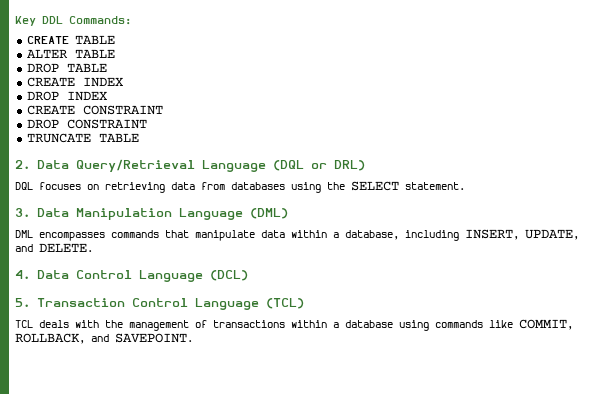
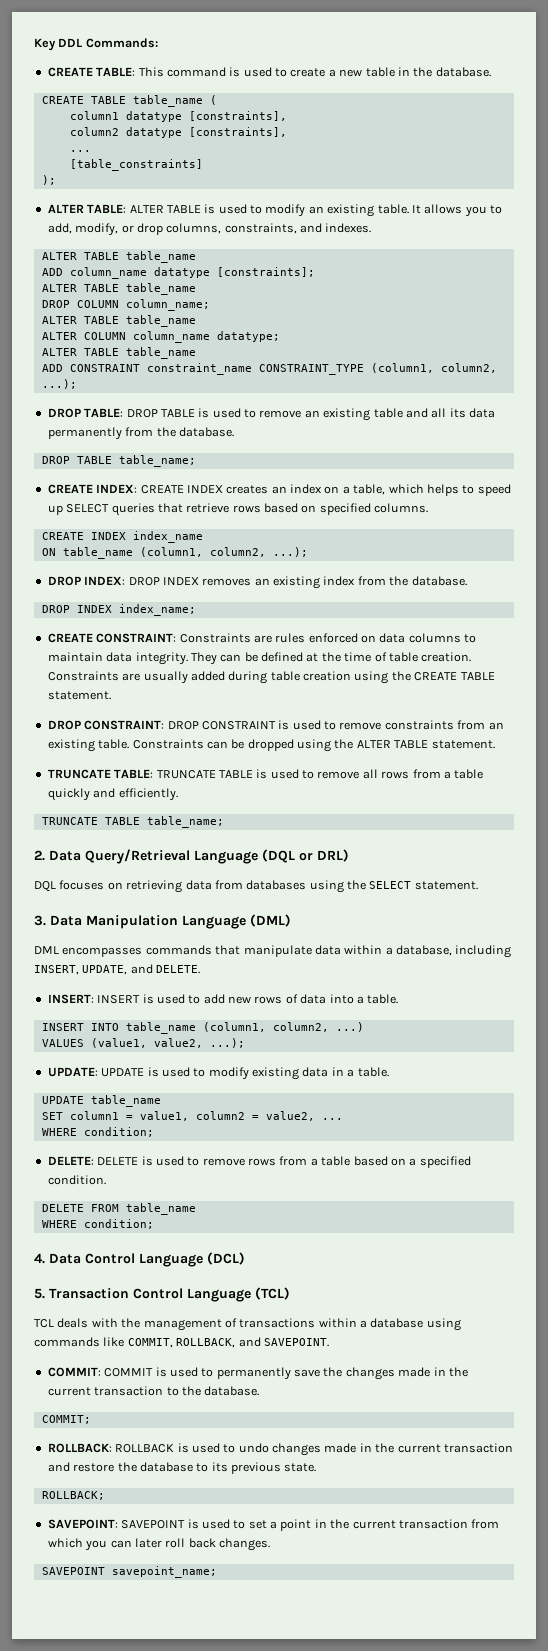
- CREATE TABLE
- ALTER TABLE
- DROP TABLE
- CREATE INDEX
- DROP INDEX
- CREATE CONSTRAINT
- DROP CONSTRAINT
- TRUNCATE TABLE
+ CREATE TABLE: This command is used to create a new table in the database.
+ CREATE TABLE table_name (
+ column1 datatype [constraints],
+ column2 datatype [constraints],
+ ...
+ [table_constraints]
+ );
+ ALTER TABLE: ALTER TABLE is used to modify an existing table. It allows you to add, modify, or drop columns, constraints, and indexes.
+ ALTER TABLE table_name
+ ADD column_name datatype [constraints];
+ ALTER TABLE table_name
+ DROP COLUMN column_name;
+ ALTER TABLE table_name
+ ALTER COLUMN column_name datatype;
+ ALTER TABLE table_name
+ ADD CONSTRAINT constraint_name CONSTRAINT_TYPE (column1, column2, ...);
+ DROP TABLE: DROP TABLE is used to remove an existing table and all its data permanently from the database.
+ DROP TABLE table_name;
+ CREATE INDEX: CREATE INDEX creates an index on a table, which helps to speed up SELECT queries that retrieve rows based on specified columns.
+ CREATE INDEX index_name
+ ON table_name (column1, column2, ...);
+ DROP INDEX: DROP INDEX removes an existing index from the database.
+ DROP INDEX index_name;
+ CREATE CONSTRAINT: Constraints are rules enforced on data columns to maintain data integrity. They can be defined at the time of table creation. Constraints are usually added during table creation using the CREATE TABLE statement.
+ DROP CONSTRAINT: DROP CONSTRAINT is used to remove constraints from an existing table. Constraints can be dropped using the ALTER TABLE statement.
+ TRUNCATE TABLE: TRUNCATE TABLE is used to remove all rows from a table quickly and efficiently.
+ TRUNCATE TABLE table_name;
+ INSERT: INSERT is used to add new rows of data into a table.
+ INSERT INTO table_name (column1, column2, ...)
+ VALUES (value1, value2, ...);
+ UPDATE: UPDATE is used to modify existing data in a table.
+ UPDATE table_name
+ SET column1 = value1, column2 = value2, ...
+ WHERE condition;
+ DELETE: DELETE is used to remove rows from a table based on a specified condition.
+ DELETE FROM table_name
+ WHERE condition;
+ COMMIT: COMMIT is used to permanently save the changes made in the current transaction to the database.
+ COMMIT;
+ ROLLBACK: ROLLBACK is used to undo changes made in the current transaction and restore the database to its previous state.
+ ROLLBACK;
+ SAVEPOINT: SAVEPOINT is used to set a point in the current transaction from which you can later roll back changes.
+ SAVEPOINT savepoint_name;

